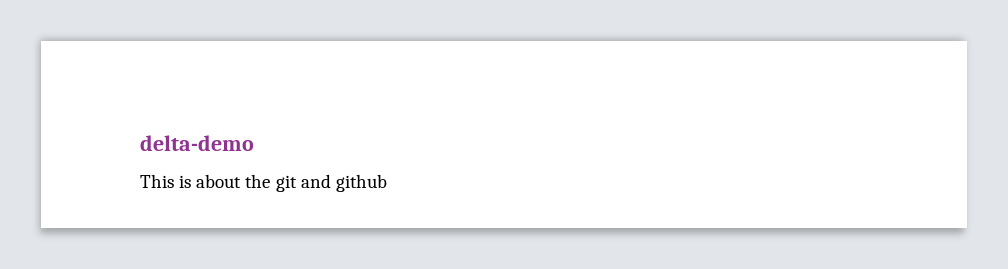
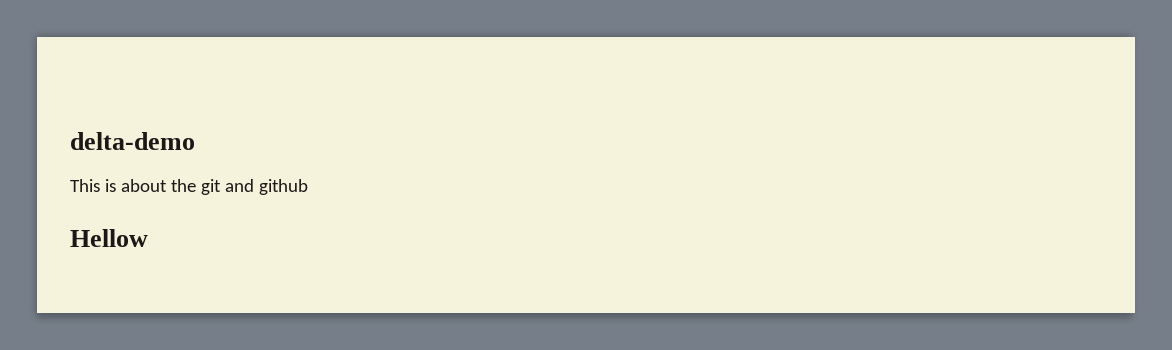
+ Hellow

